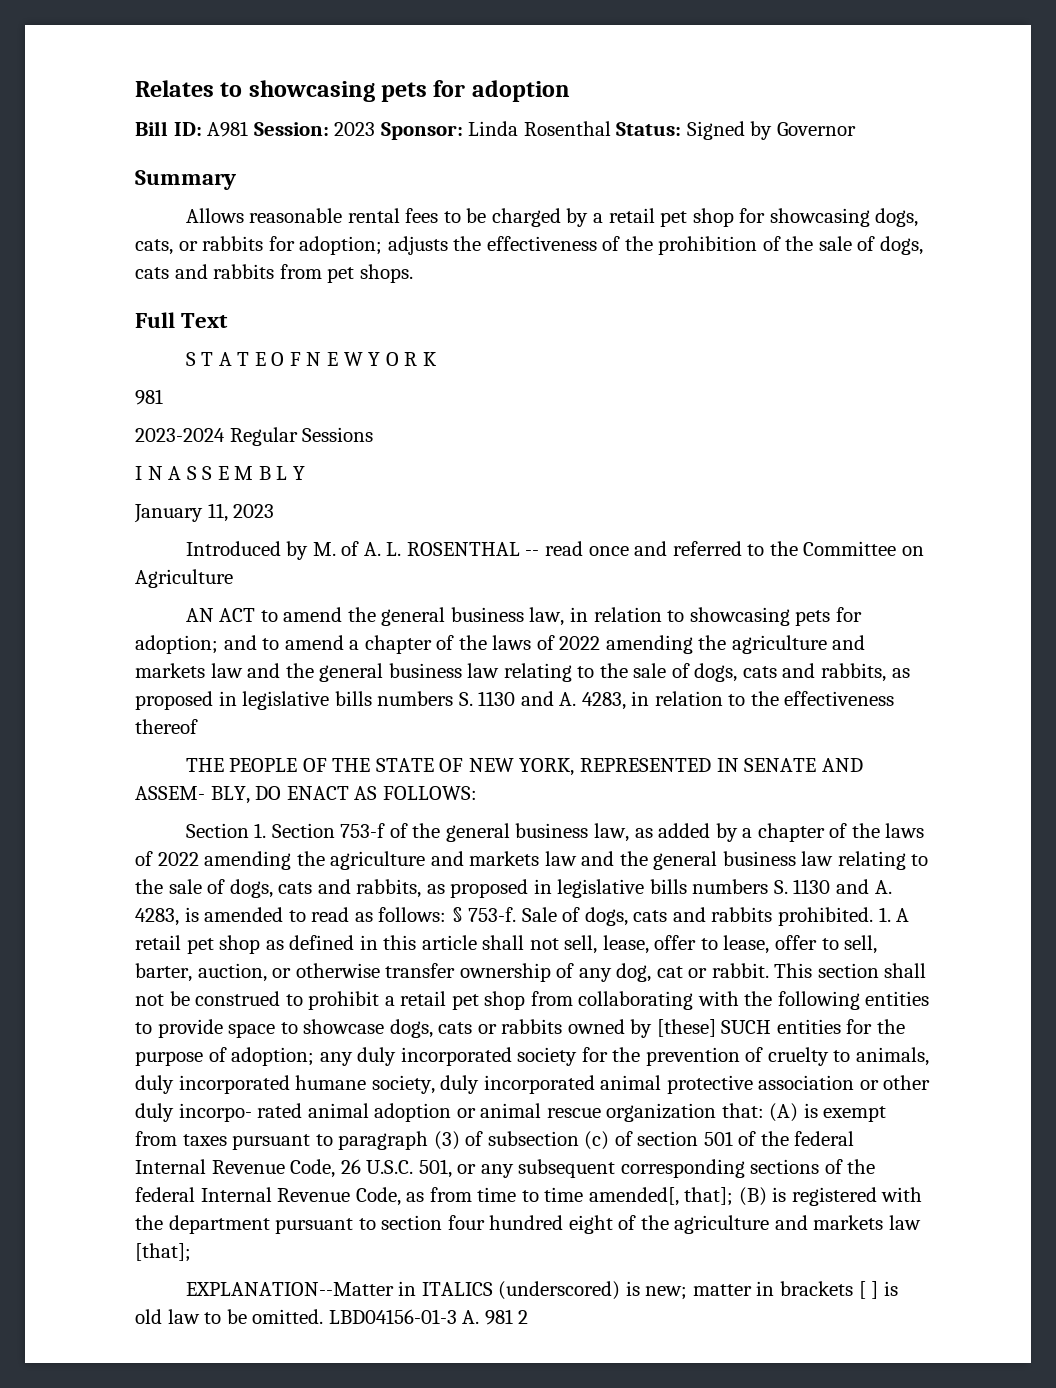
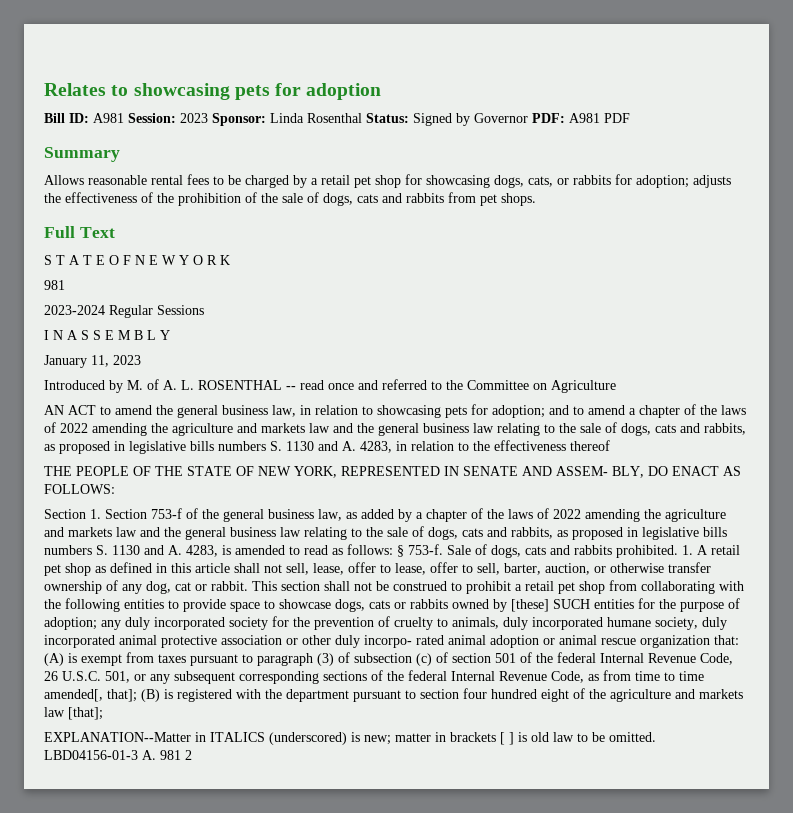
- Bill ID: A981 Session: 2023 Sponsor: Linda Rosenthal Status: Signed by Governor
+ Bill ID: A981 Session: 2023 Sponsor: Linda Rosenthal Status: Signed by Governor PDF: A981 PDF

